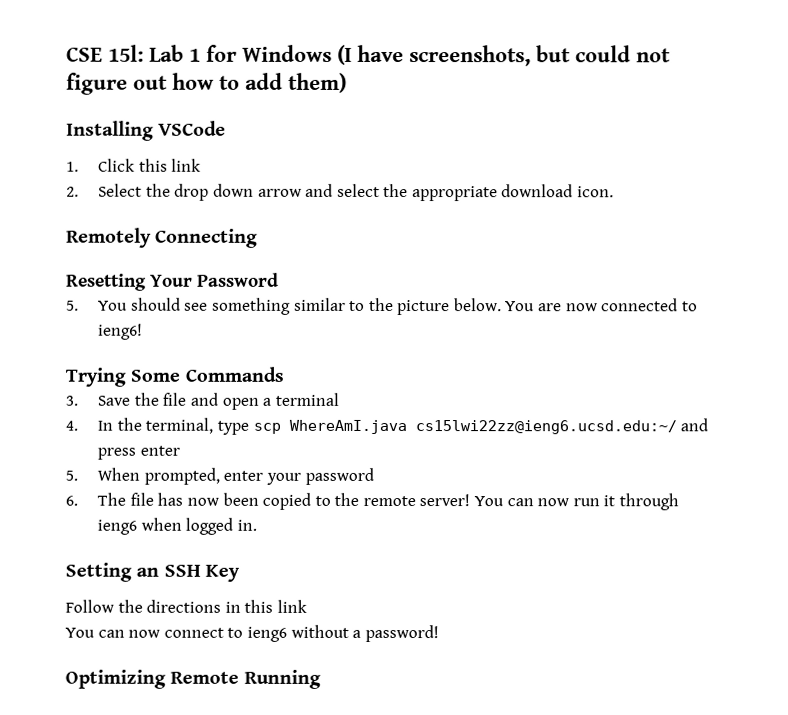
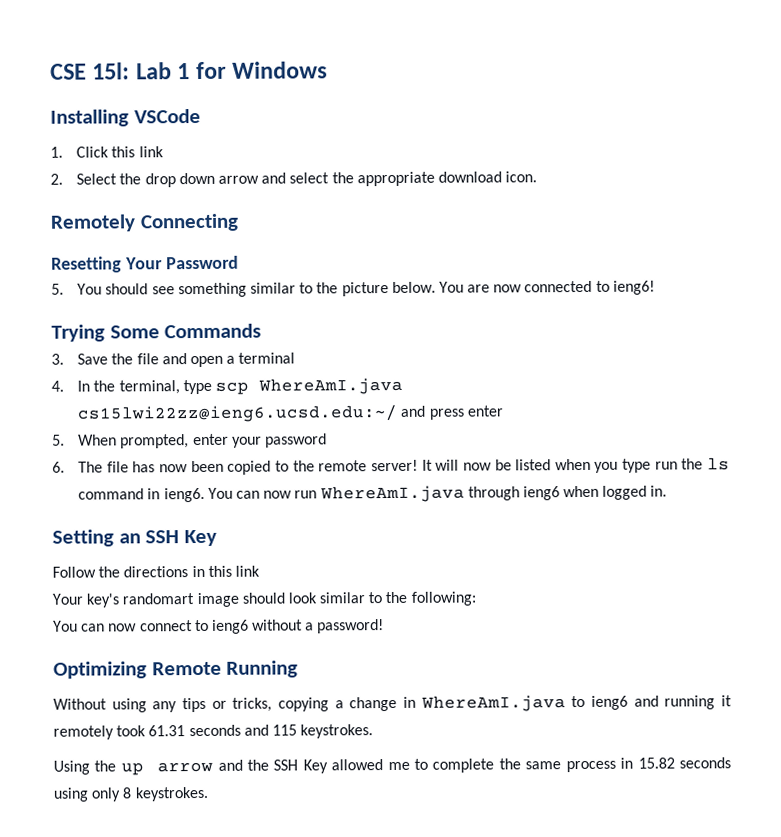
- CSE 15l: Lab 1 for Windows (I have screenshots, but could not figure out how to add them)
+ CSE 15l: Lab 1 for Windows
+ It will now be listed when you type run the ls command in ieng6.
- You can now run it through ieng6 when logged in.
+ You can now run WhereAmI.java through ieng6 when logged in.
+ Your key's randomart image should look similar to the following:
+ Without using any tips or tricks, copying a change in WhereAmI.java to ieng6 and running it remotely took 61.31 seconds and 115 keystrokes.
+ Using the up arrow and the SSH Key allowed me to complete the same process in 15.82 seconds using only 8 keystrokes.

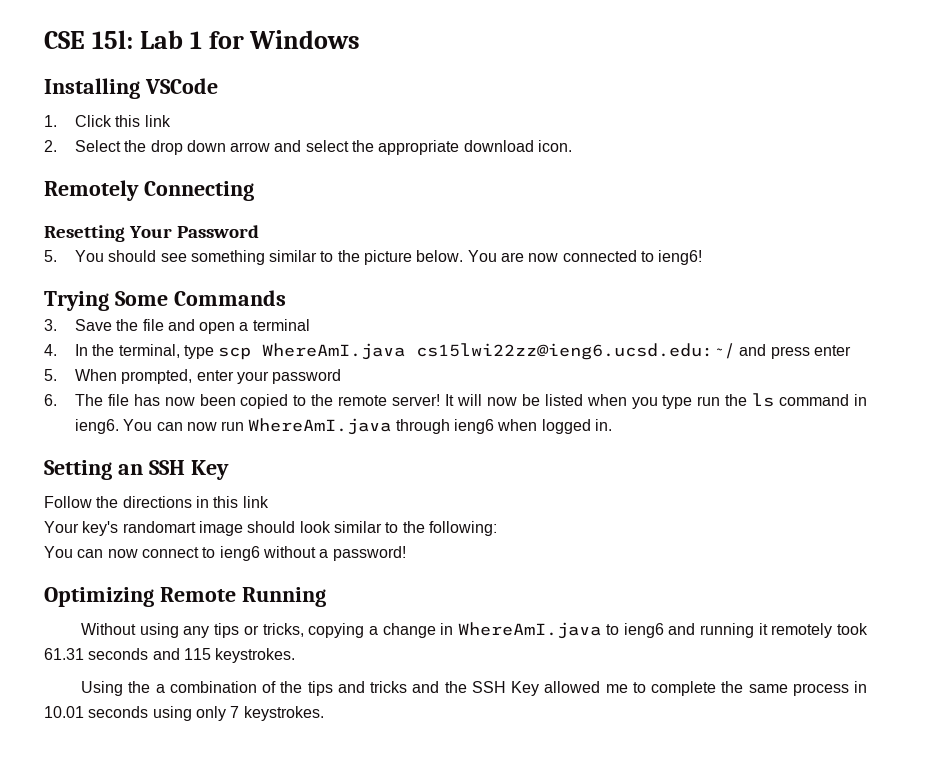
- Using the up arrow and the SSH Key allowed me to complete the same process in 15.82 seconds using only 8 keystrokes.
+ Using the a combination of the tips and tricks and the SSH Key allowed me to complete the same process in 10.01 seconds using only 7 keystrokes.

